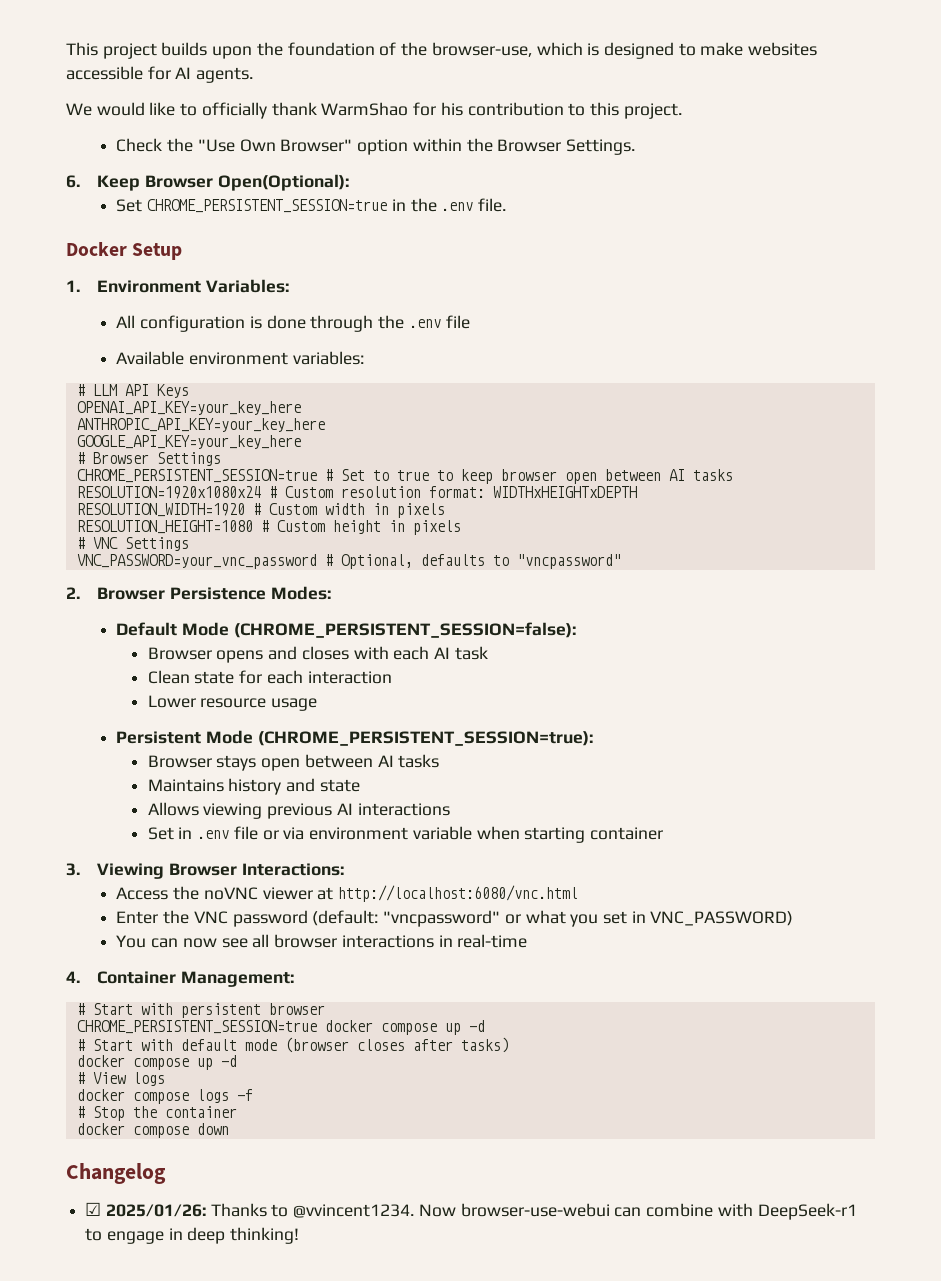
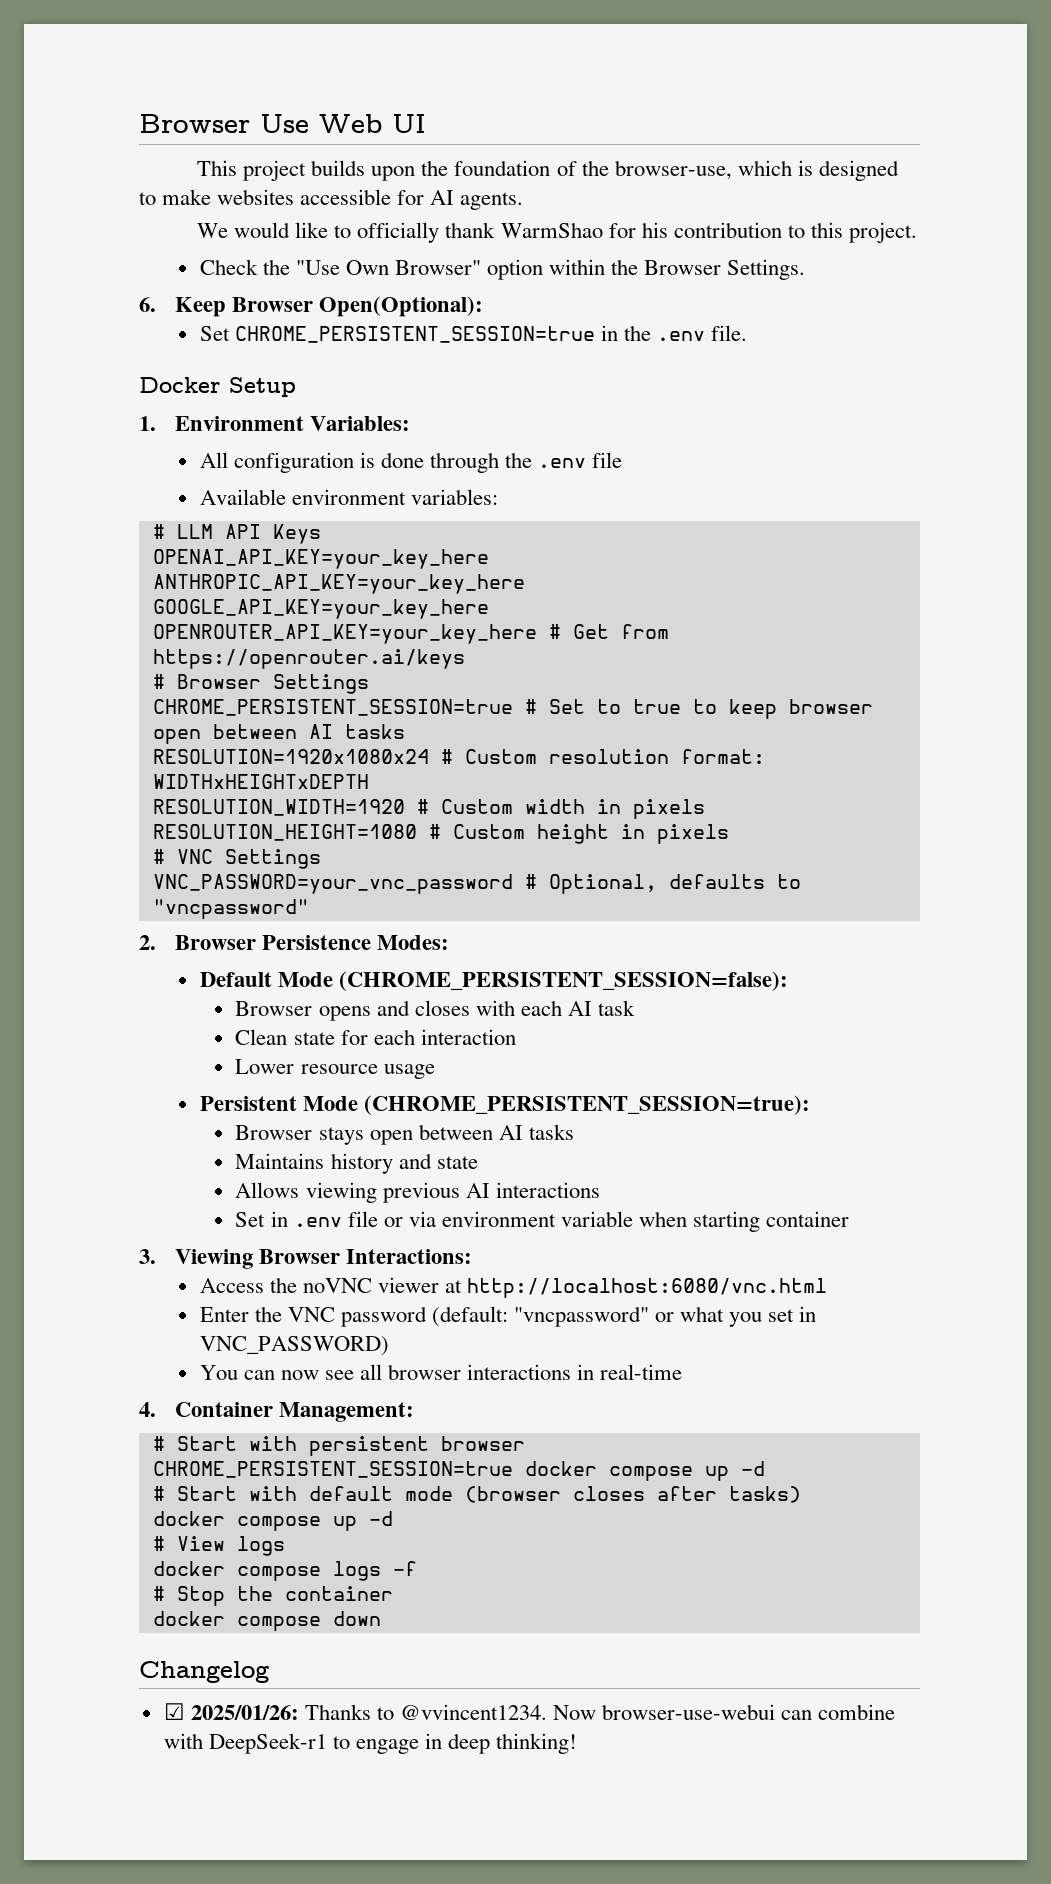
+ Browser Use Web UI
+ OPENROUTER_API_KEY=your_key_here # Get from https://openrouter.ai/keys

